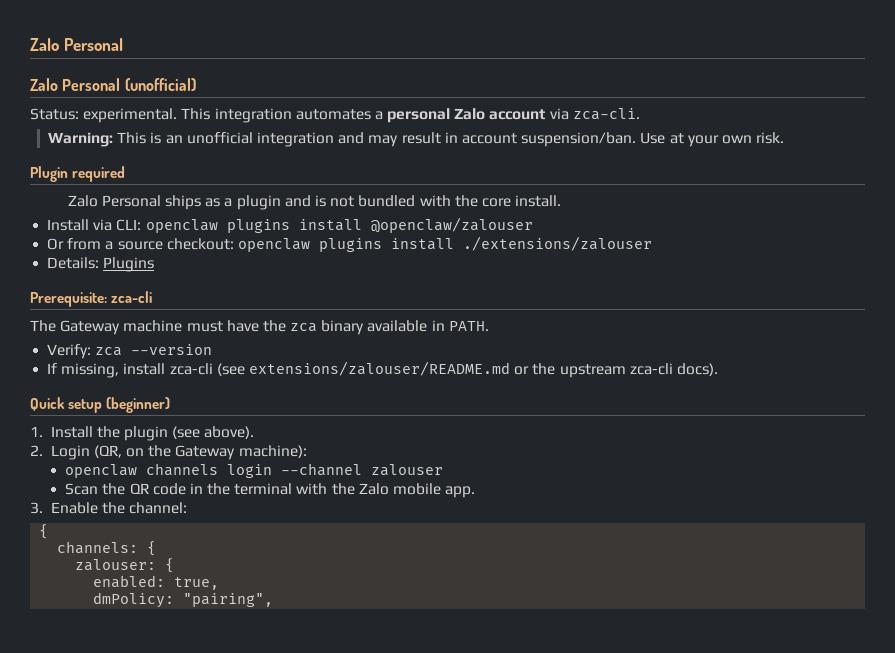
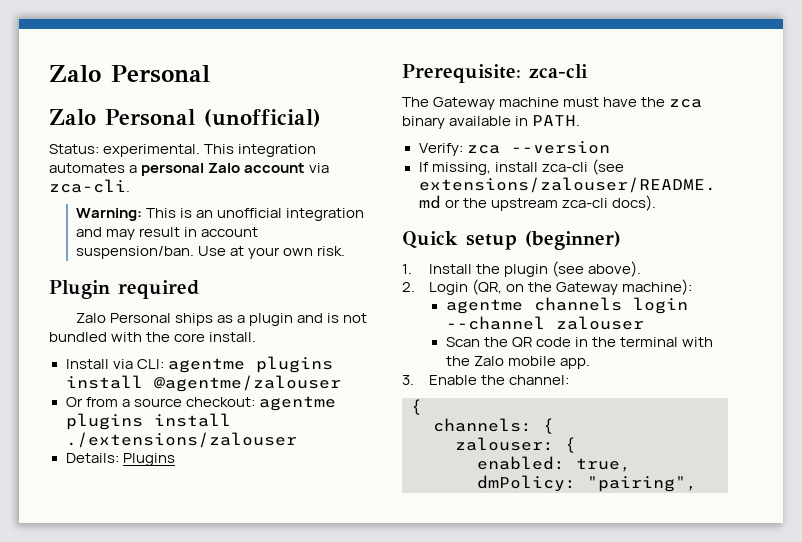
- Install via CLI: openclaw plugins install @openclaw/zalouser
+ Install via CLI: agentme plugins install @agentme/zalouser
- Or from a source checkout: openclaw plugins install ./extensions/zalouser
+ Or from a source checkout: agentme plugins install ./extensions/zalouser
- openclaw channels login --channel zalouser
+ agentme channels login --channel zalouser

